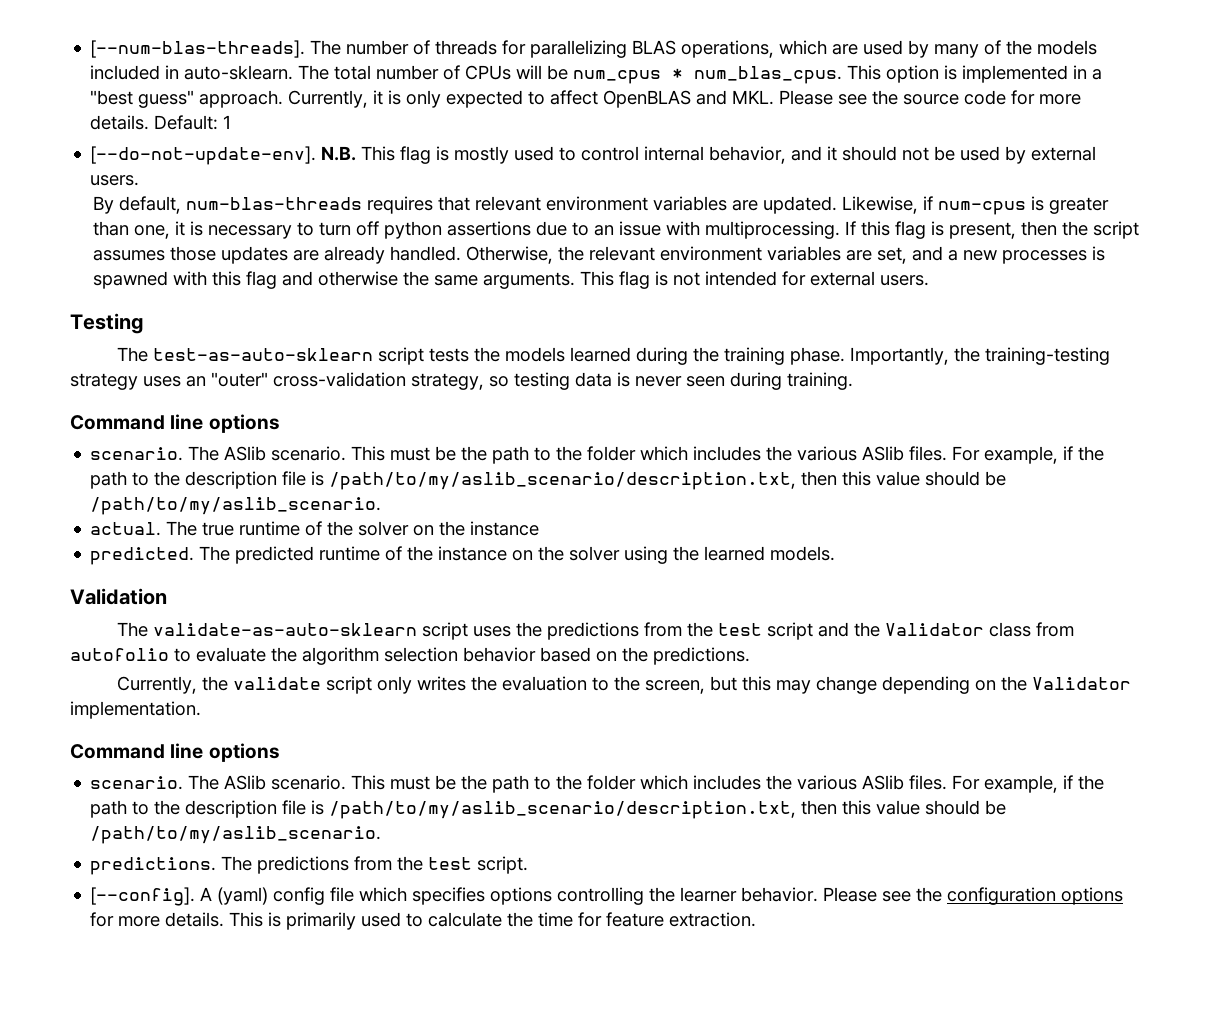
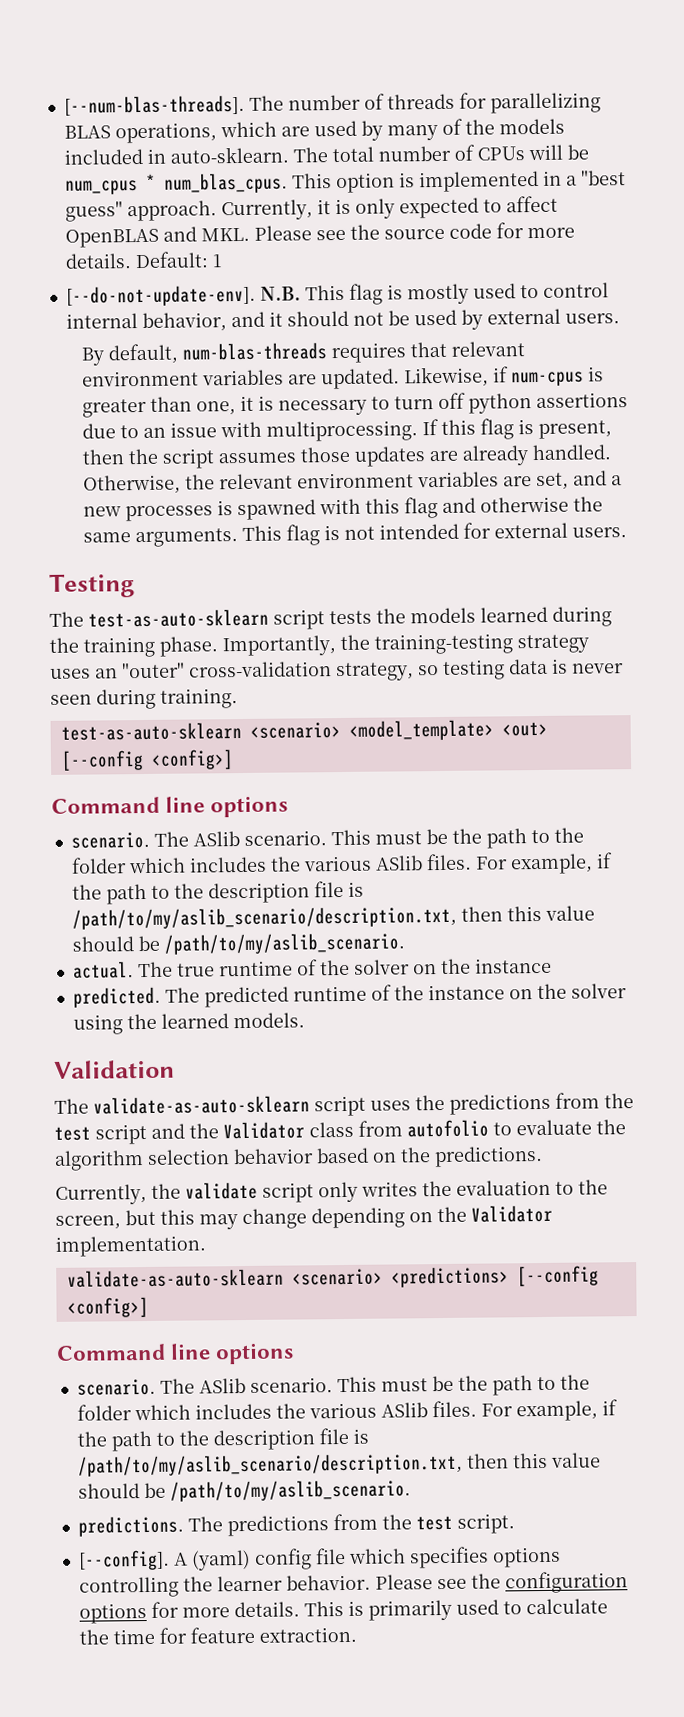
+ test-as-auto-sklearn <scenario> <model_template> <out> [--config <config>]
+ validate-as-auto-sklearn <scenario> <predictions> [--config <config>]

